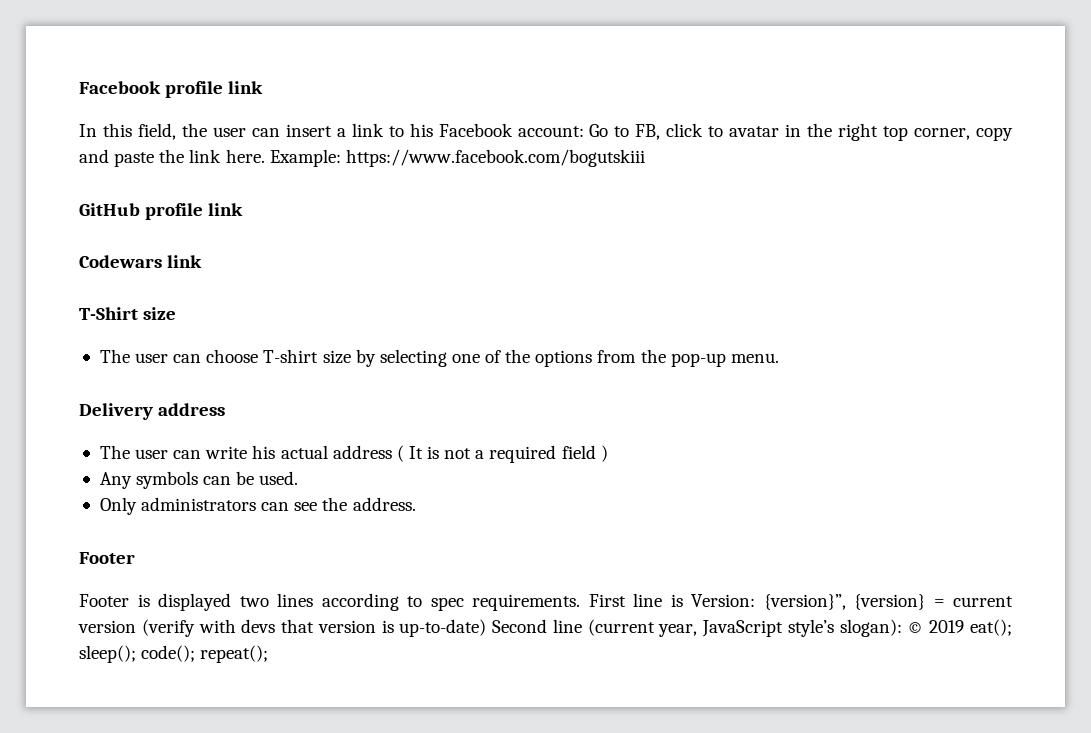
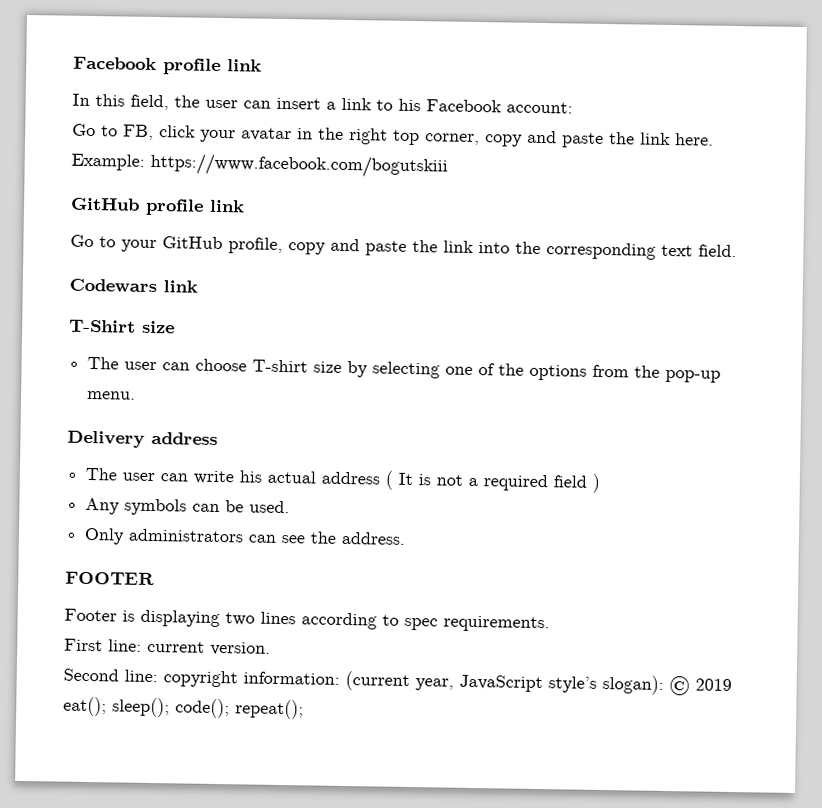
- In this field, the user can insert a link to his Facebook account: Go to FB, click to avatar in the right top corner, copy and paste the link here.
+ In this field, the user can insert a link to his Facebook account:
+ Go to FB, click your avatar in the right top corner, copy and paste the link here.
+ Go to your GitHub profile, copy and paste the link into the corresponding text field.
  Only administrators can see the address.
- Footer
+ FOOTER
- Footer is displayed two lines according to spec requirements. First line is Version: {version}”, {version} = current version (verify with devs that version is up-to-date) Second line (current year, JavaScript style’s slogan): © 2019 eat(); sleep(); code(); repeat();
+ Footer is displaying two lines according to spec requirements.
+ First line: current version.
+ Second line: copyright information: (current year, JavaScript style’s slogan): © 2019 eat(); sleep(); code(); repeat();

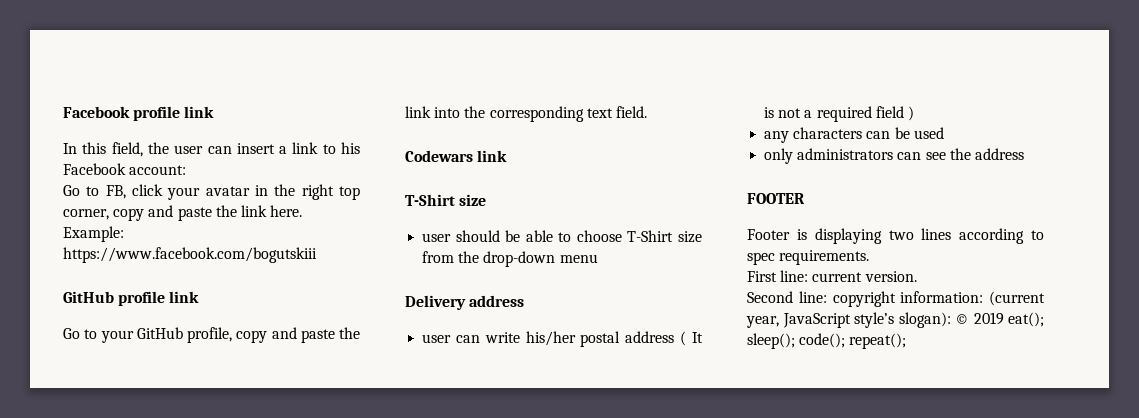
- The user can choose T-shirt size by selecting one of the options from the pop-up menu.
+ user should be able to choose T-Shirt size from the drop-down menu
- The user can write his actual address ( It is not a required field )
+ user can write his/her postal address ( It is not a required field )
- Any symbols can be used.
- Only administrators can see the address.
+ any characters can be used
+ only administrators can see the address

